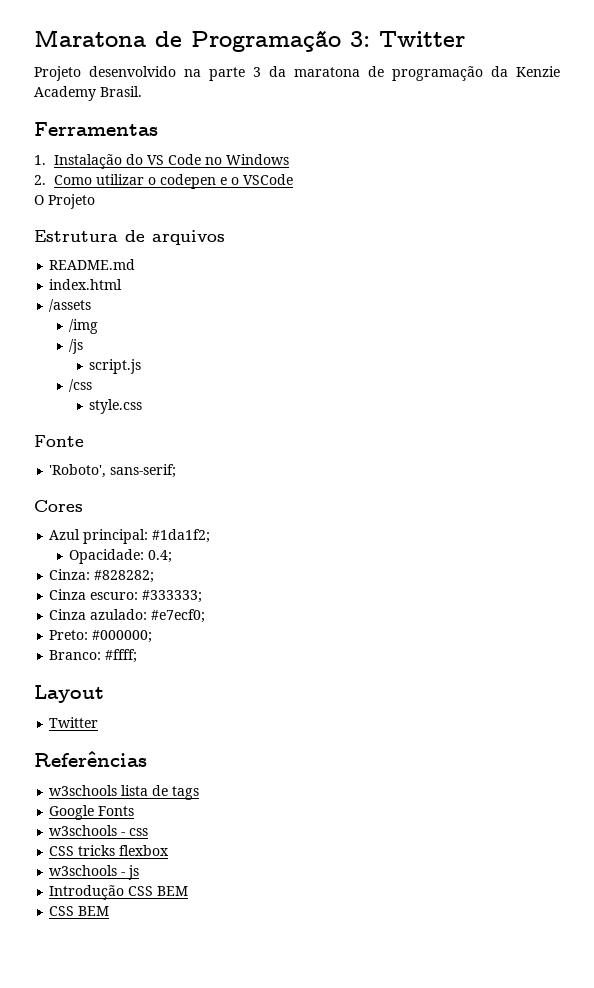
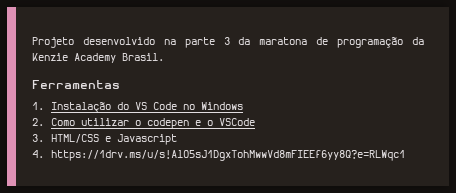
- Maratona de Programação 3: Twitter
- O Projeto
- Estrutura de arquivos
- README.md
- index.html
- /assets
- /img
- /js
- script.js
- /css
- style.css
- Fonte
- 'Roboto', sans-serif;
- Cores
- Azul principal: #1da1f2;
- Opacidade: 0.4;
- Cinza: #828282;
- Cinza escuro: #333333;
- Cinza azulado: #e7ecf0;
- Preto: #000000;
- Branco: #ffff;
- Layout
- Twitter
- Referências
- w3schools lista de tags
- Google Fonts
- w3schools - css
- CSS tricks flexbox
- w3schools - js
- Introdução CSS BEM
- CSS BEM
+ 3. HTML/CSS e Javascript
+ 4. https://1drv.ms/u/s!AlO5sJ1DgxTohMwwVd8mFIEEf6yy8Q?e=RLWqc1

